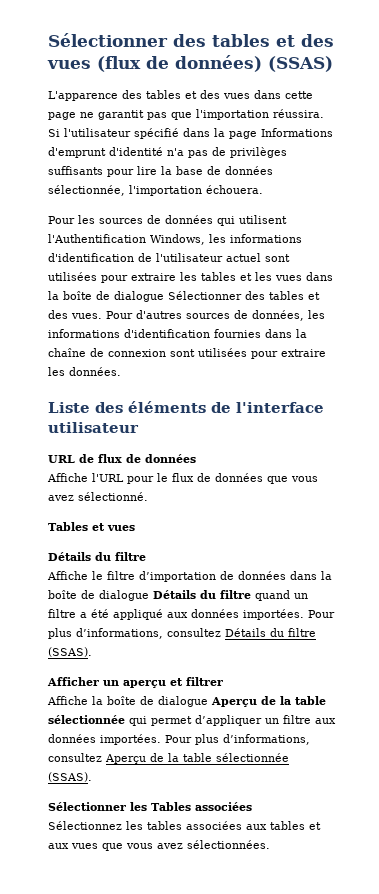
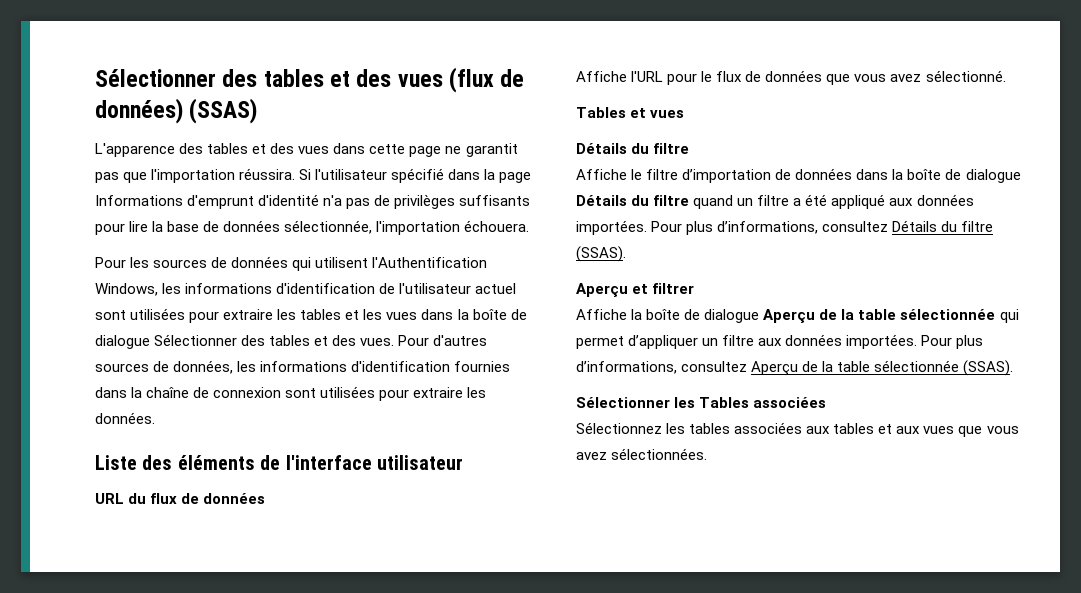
- URL de flux de données
+ URL du flux de données
- Afficher un aperçu et filtrer
+ Aperçu et filtrer

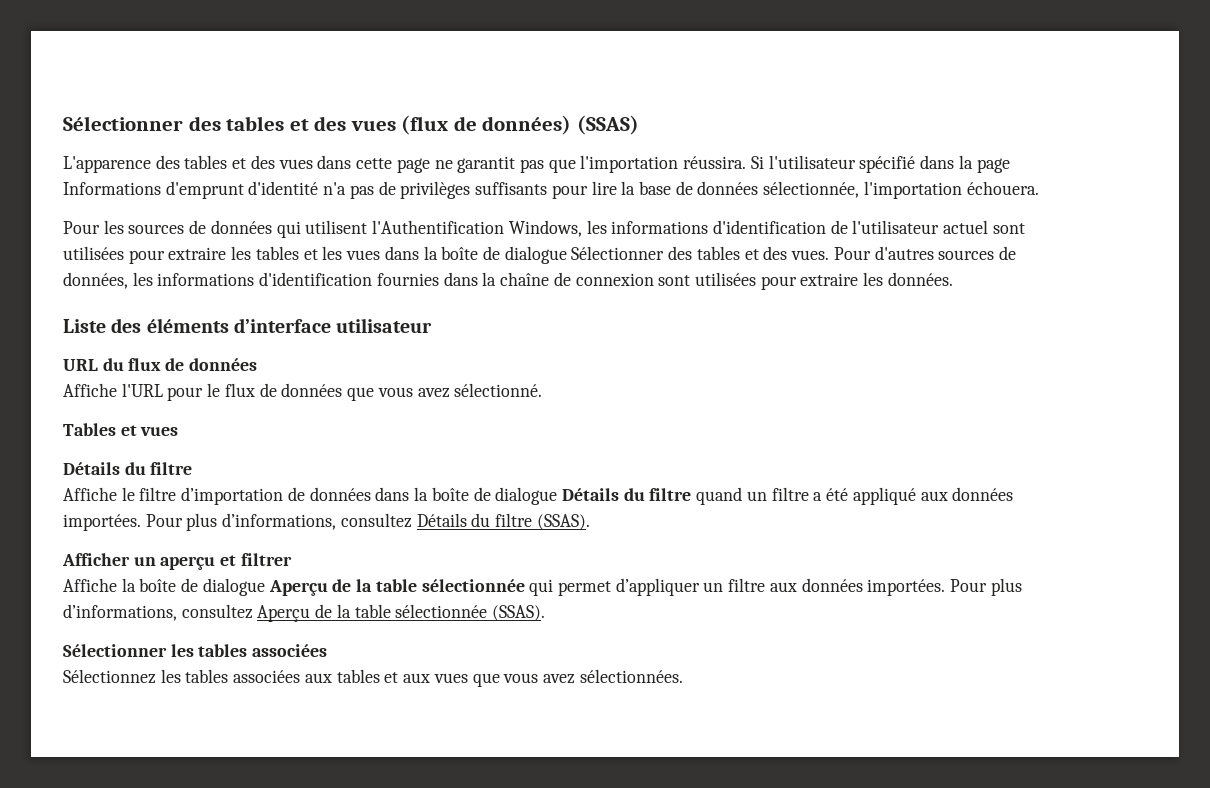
- Liste des éléments de l'interface utilisateur
+ Liste des éléments d’interface utilisateur
- Aperçu et filtrer
+ Afficher un aperçu et filtrer
- Sélectionner les Tables associées
+ Sélectionner les tables associées

